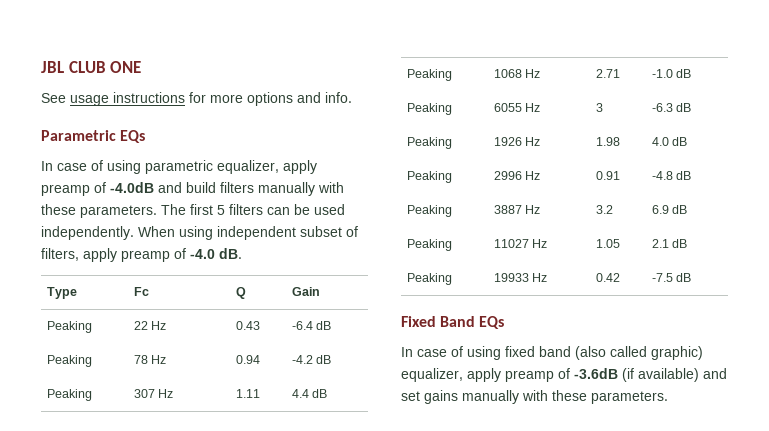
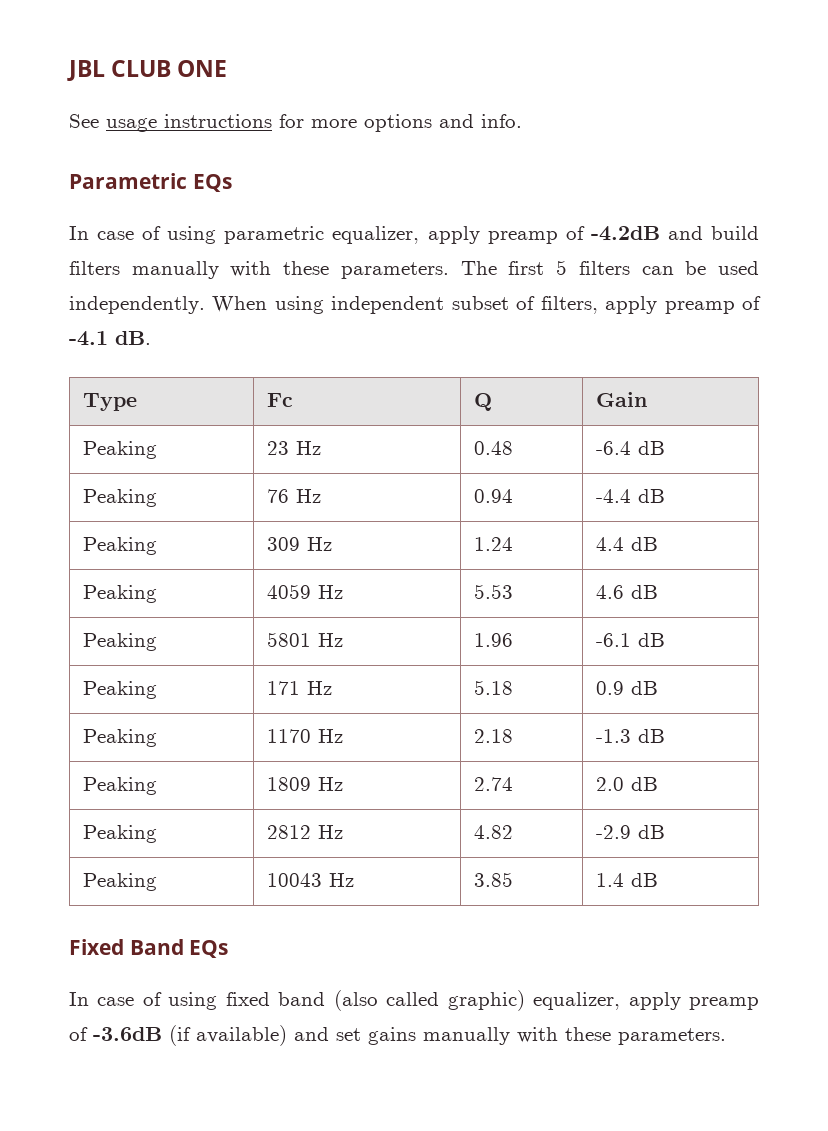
- In case of using parametric equalizer, apply preamp of -4.0dB and build filters manually with these parameters.
+ In case of using parametric equalizer, apply preamp of -4.2dB and build filters manually with these parameters.
- When using independent subset of filters, apply preamp of -4.0 dB.
+ When using independent subset of filters, apply preamp of -4.1 dB.
- Peaking | 22 Hz | 0.43 | -6.4 dB
+ Peaking | 23 Hz | 0.48 | -6.4 dB
- Peaking | 78 Hz | 0.94 | -4.2 dB
- Peaking | 307 Hz | 1.11 | 4.4 dB
+ Peaking | 76 Hz | 0.94 | -4.4 dB
+ Peaking | 309 Hz | 1.24 | 4.4 dB
- Peaking | 1068 Hz | 2.71 | -1.0 dB
- Peaking | 6055 Hz | 3 | -6.3 dB
- Peaking | 1926 Hz | 1.98 | 4.0 dB
- Peaking | 2996 Hz | 0.91 | -4.8 dB
- Peaking | 3887 Hz | 3.2 | 6.9 dB
- Peaking | 11027 Hz | 1.05 | 2.1 dB
- Peaking | 19933 Hz | 0.42 | -7.5 dB
+ Peaking | 4059 Hz | 5.53 | 4.6 dB
+ Peaking | 5801 Hz | 1.96 | -6.1 dB
+ Peaking | 171 Hz | 5.18 | 0.9 dB
+ Peaking | 1170 Hz | 2.18 | -1.3 dB
+ Peaking | 1809 Hz | 2.74 | 2.0 dB
+ Peaking | 2812 Hz | 4.82 | -2.9 dB
+ Peaking | 10043 Hz | 3.85 | 1.4 dB

